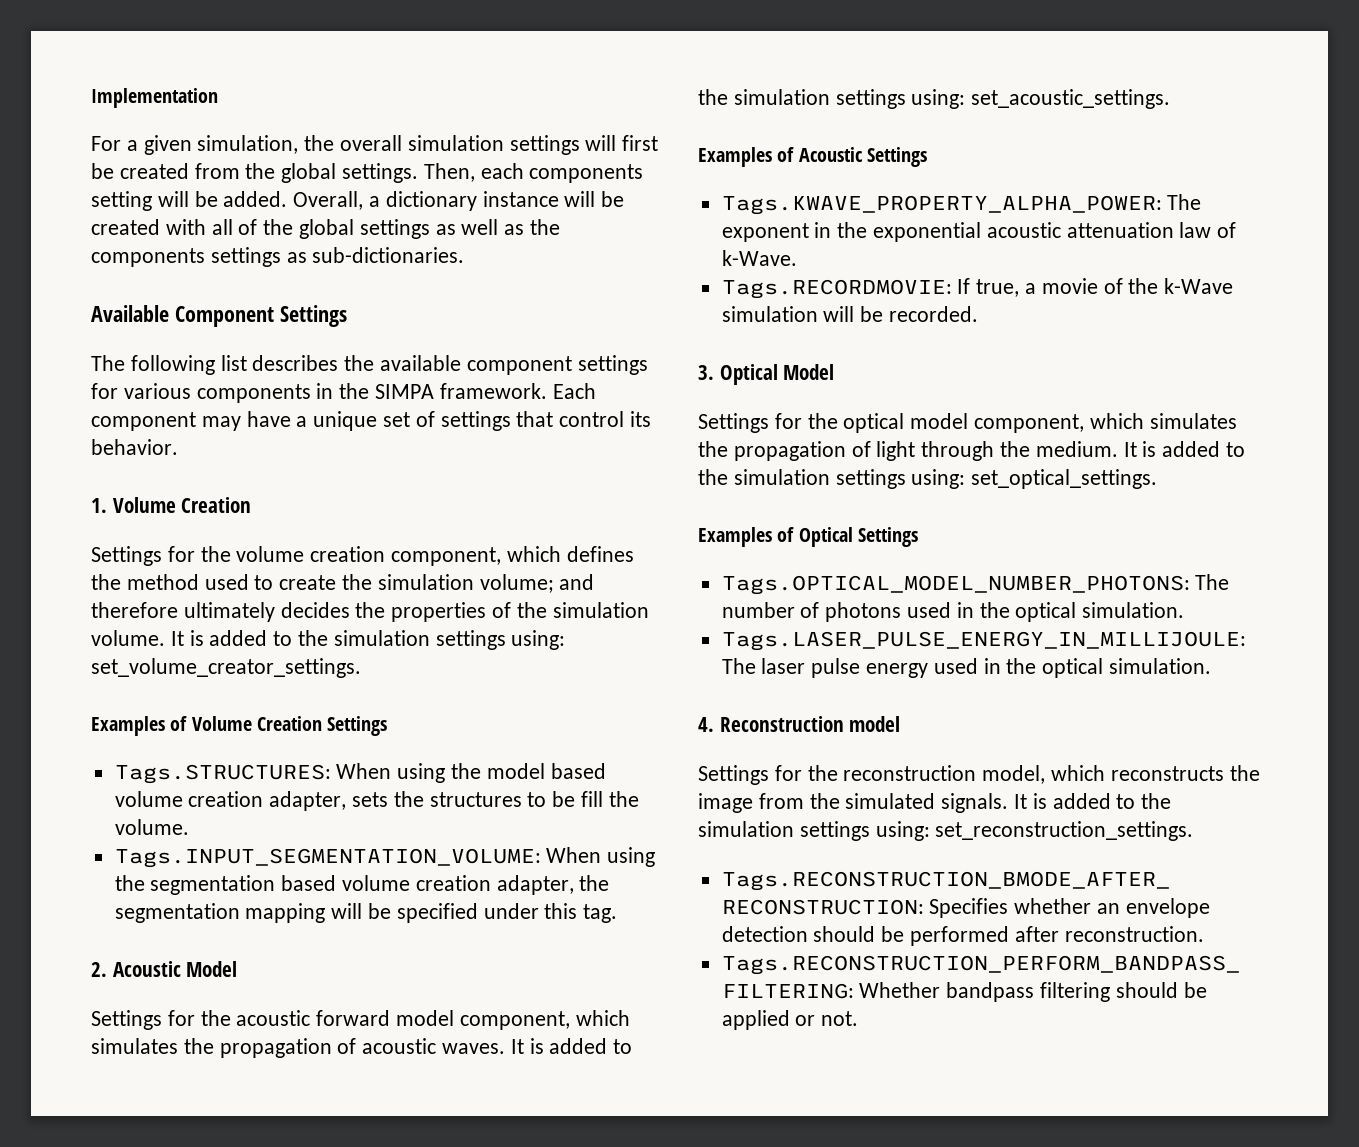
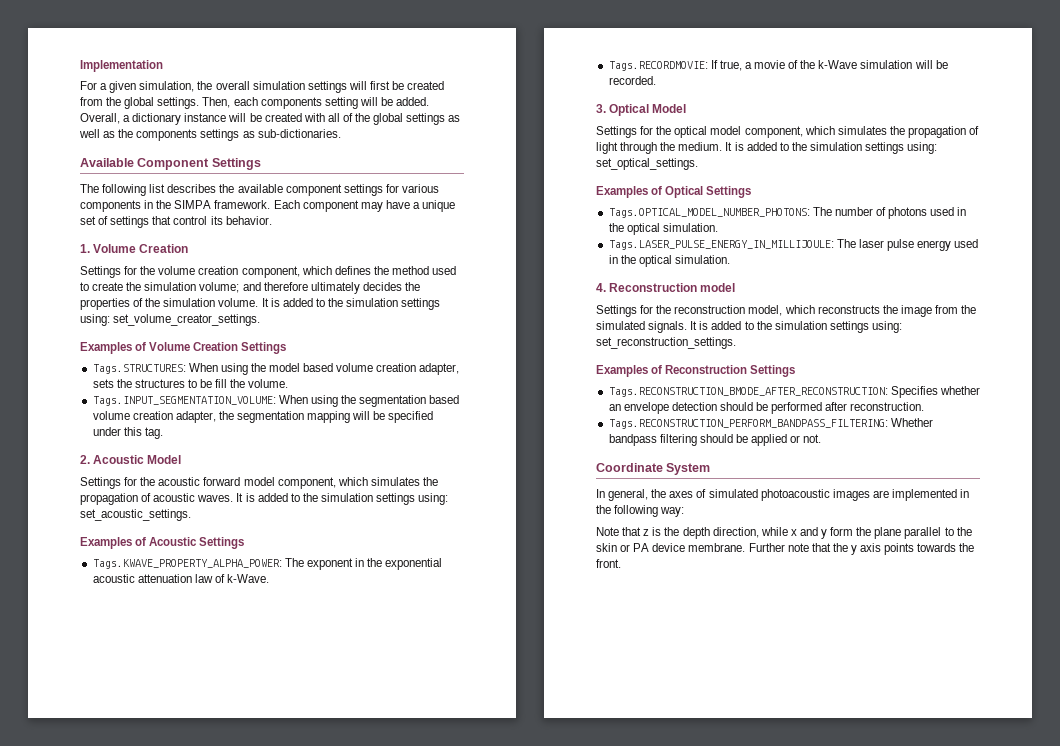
+ Examples of Reconstruction Settings
+ Coordinate System
+ In general, the axes of simulated photoacoustic images are implemented in the following way:
+ Note that z is the depth direction, while x and y form the plane parallel to the skin or PA device membrane. Further note that the y axis points towards the front.

